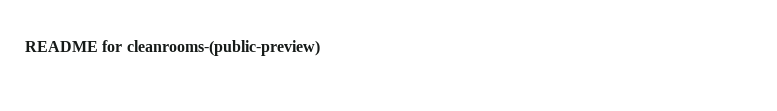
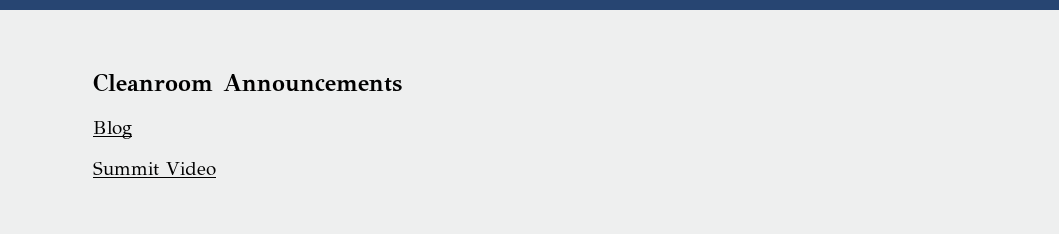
- README for cleanrooms-(public-preview)
+ Cleanroom Announcements
+ Blog
+ Summit Video

